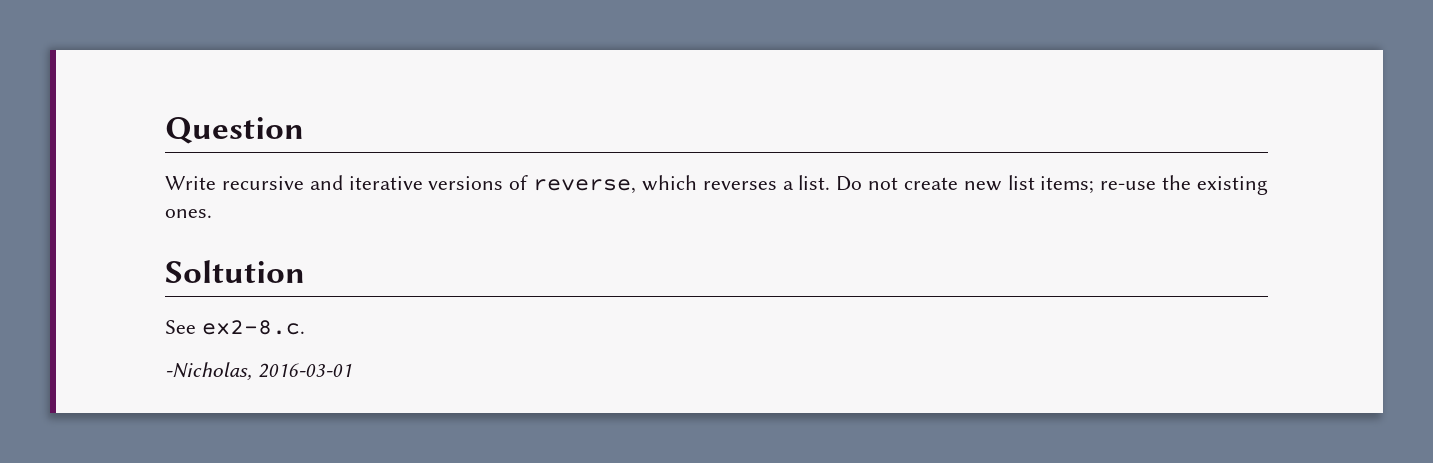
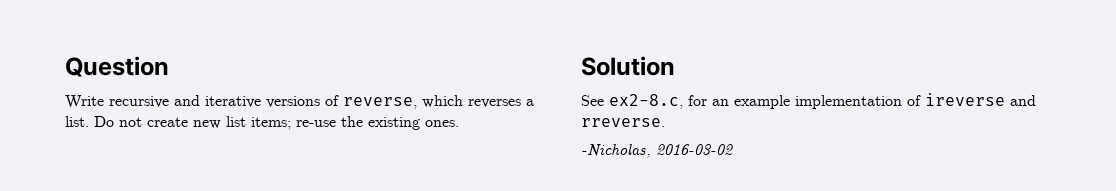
- Soltution
+ Solution
- See ex2-8.c.
+ See ex2-8.c, for an example implementation of ireverse and rreverse.
- -Nicholas, 2016-03-01
+ -Nicholas, 2016-03-02

